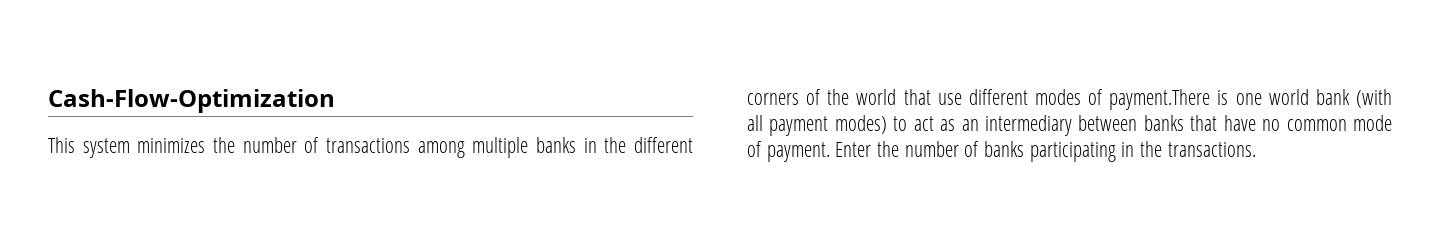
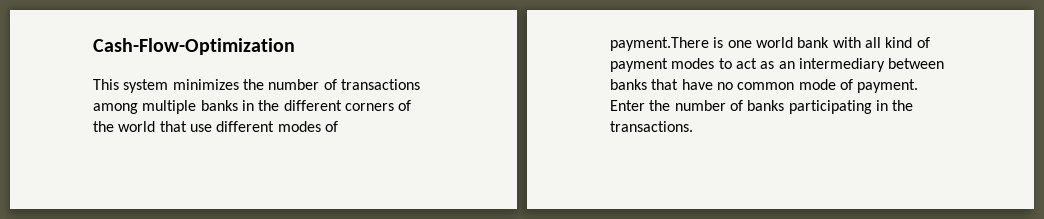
- This system minimizes the number of transactions among multiple banks in the different corners of the world that use different modes of payment.There is one world bank (with all payment modes) to act as an intermediary between banks that have no common mode of payment.
+ This system minimizes the number of transactions among multiple banks in the different corners of the world that use different modes of payment.There is one world bank with all kind of payment modes to act as an intermediary between banks that have no common mode of payment.

